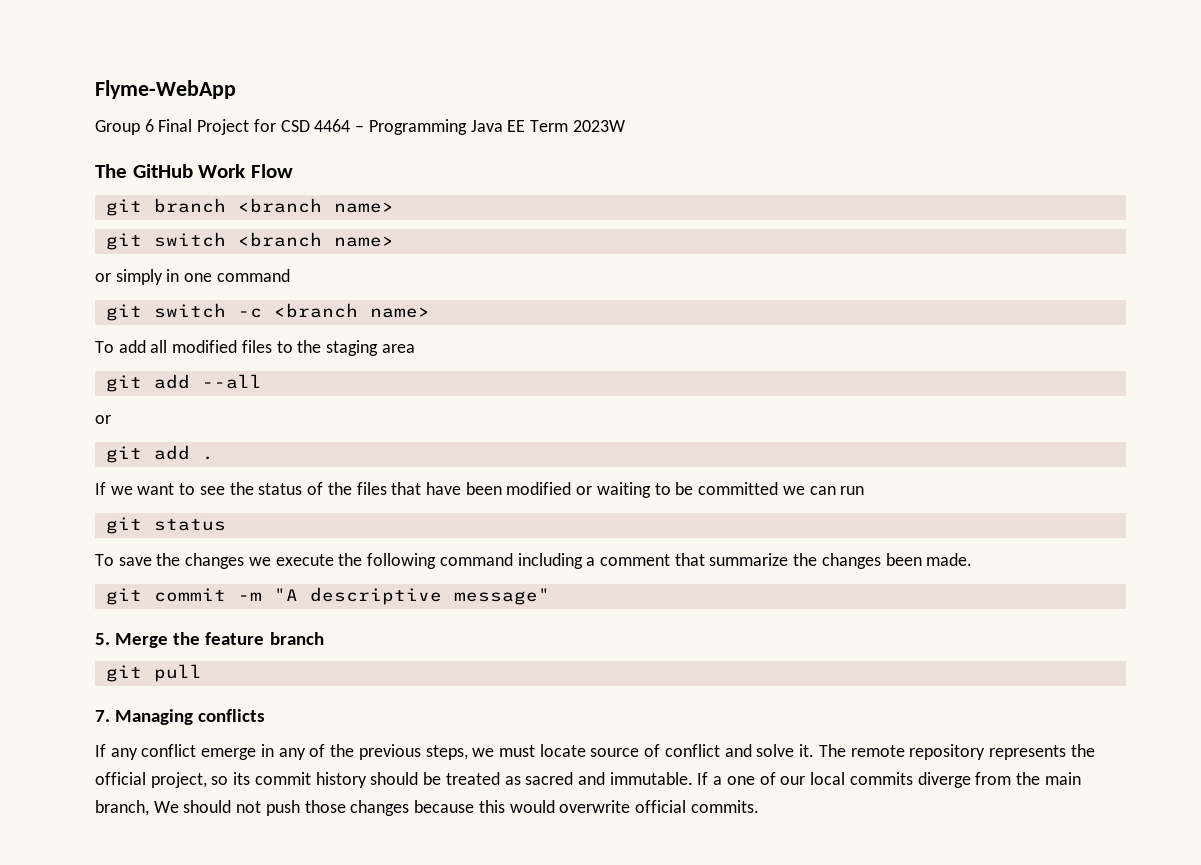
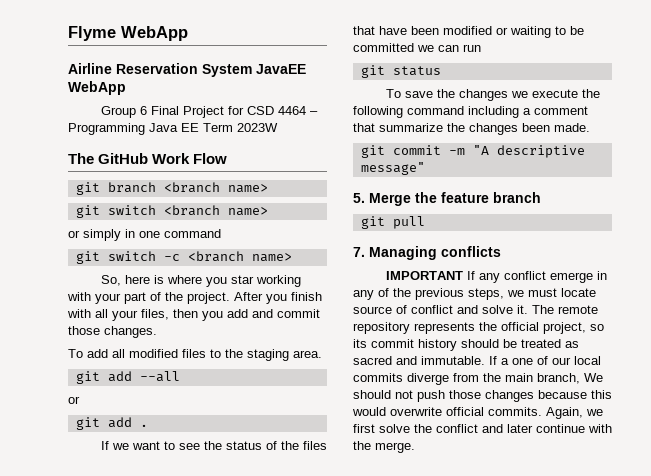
- Flyme-WebApp
+ Flyme WebApp
+ Airline Reservation System JavaEE WebApp
+ So, here is where you star working with your part of the project. After you finish with all your files, then you add and commit those changes.
- To add all modified files to the staging area
+ To add all modified files to the staging area.
- If any conflict emerge in any of the previous steps, we must locate source of conflict and solve it.
+ IMPORTANT If any conflict emerge in any of the previous steps, we must locate source of conflict and solve it.
+ Again, we first solve the conflict and later continue with the merge.

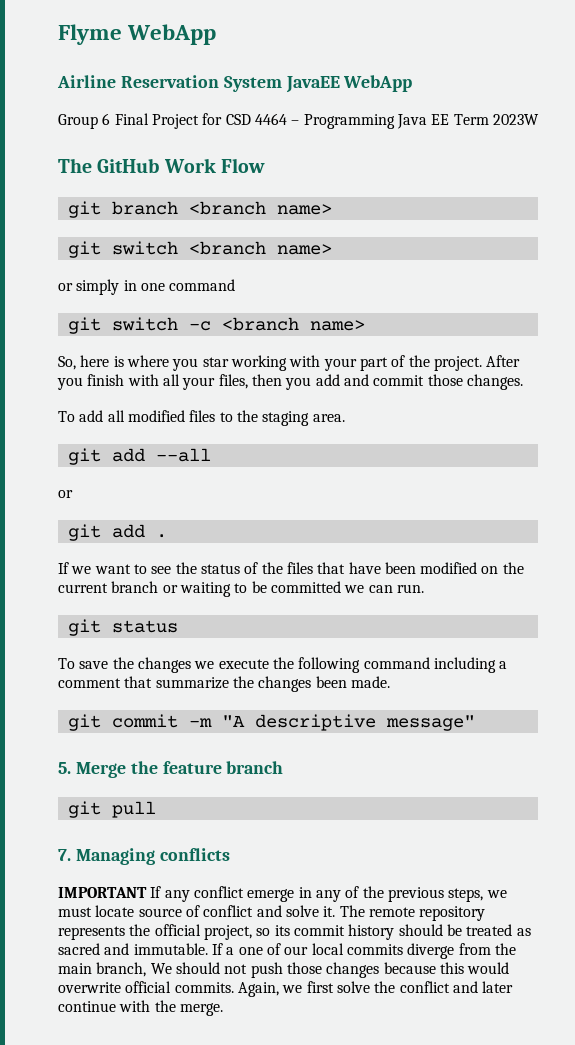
- If we want to see the status of the files that have been modified or waiting to be committed we can run
+ If we want to see the status of the files that have been modified on the current branch or waiting to be committed we can run.

